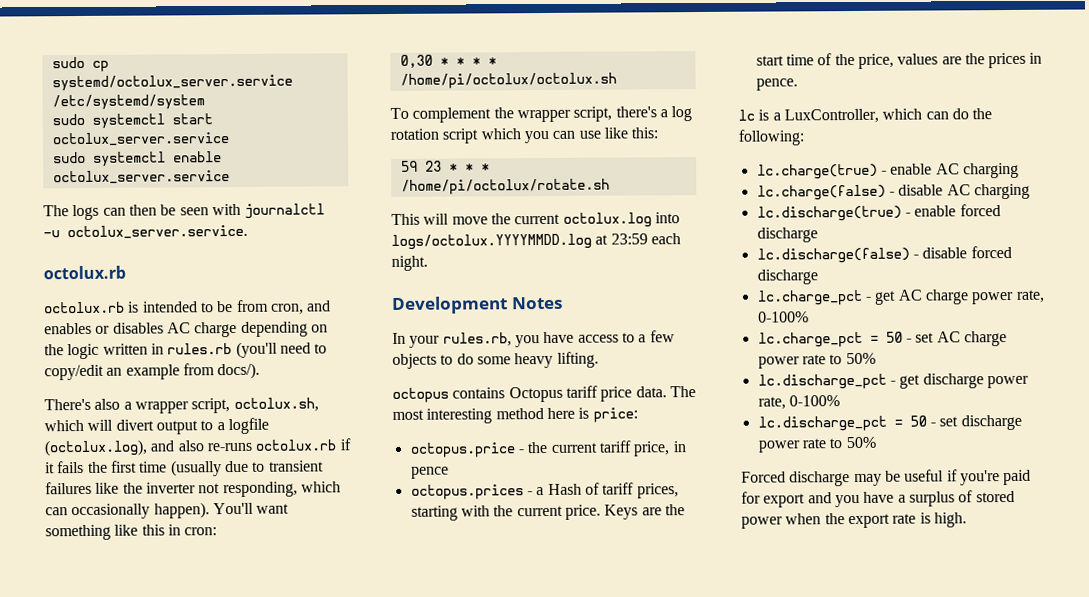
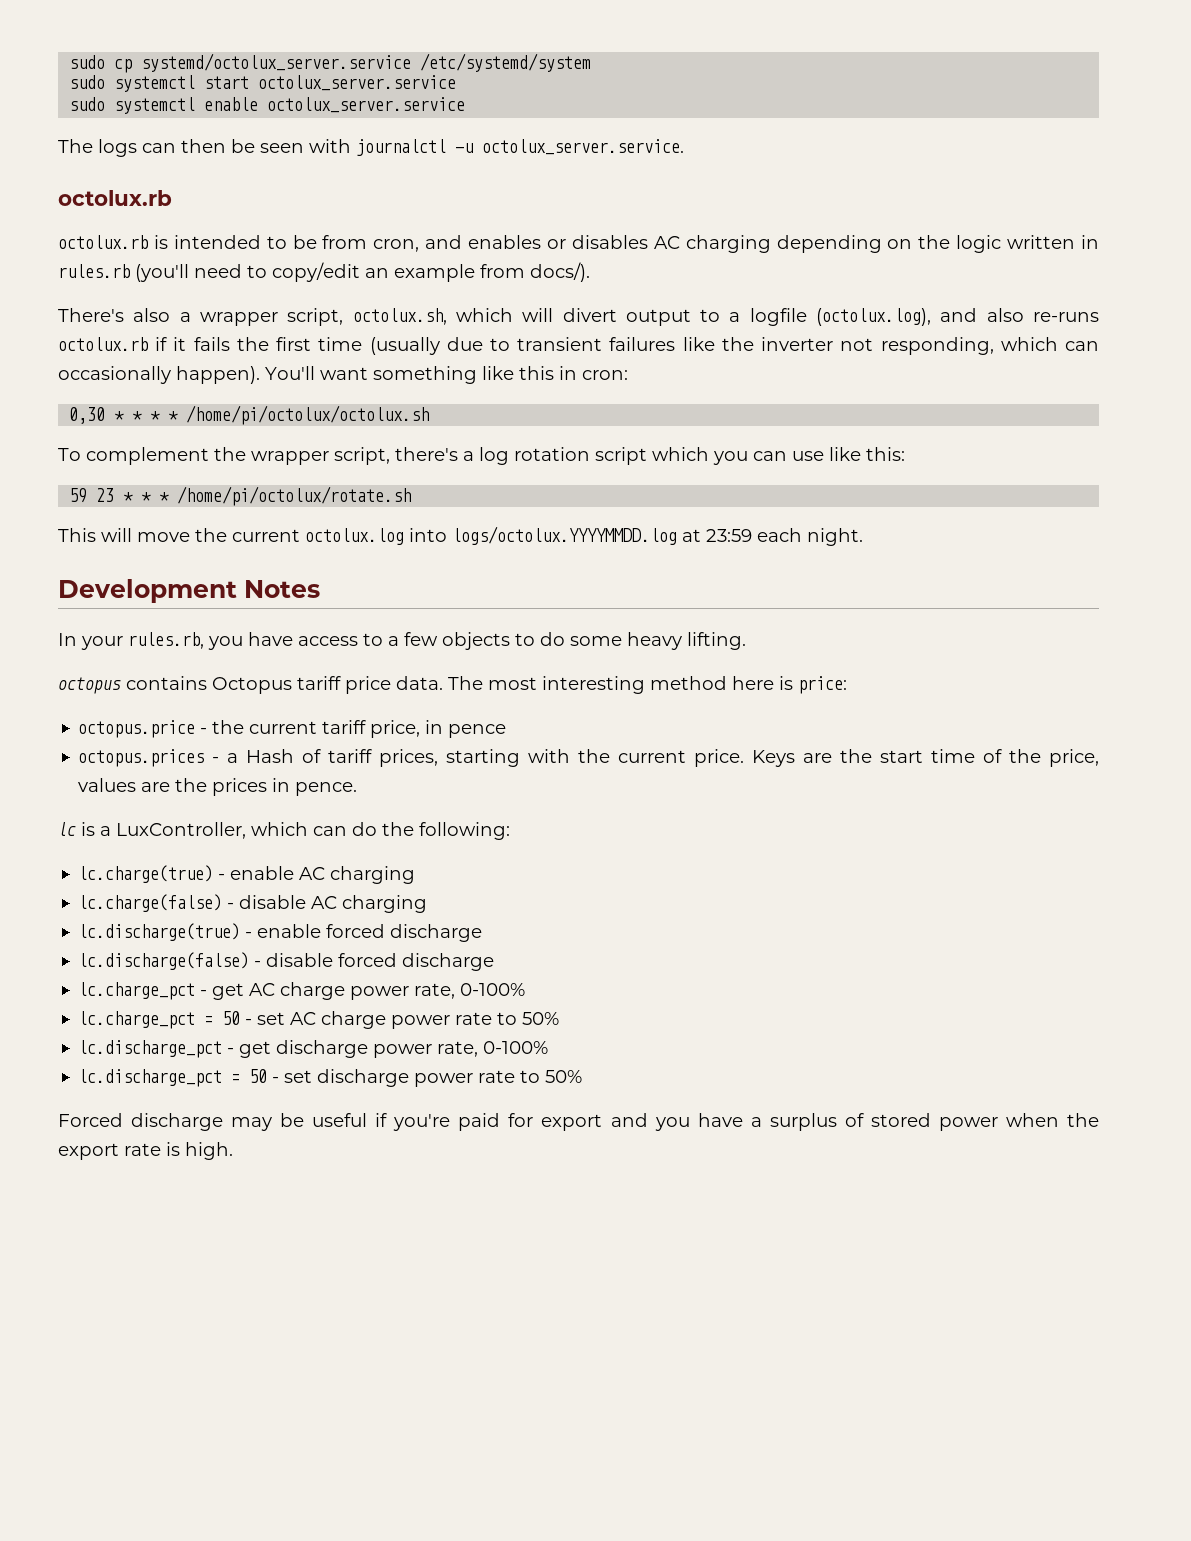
- octolux.rb is intended to be from cron, and enables or disables AC charge depending on the logic written in rules.rb (you'll need to copy/edit an example from docs/).
+ octolux.rb is intended to be from cron, and enables or disables AC charging depending on the logic written in rules.rb (you'll need to copy/edit an example from docs/).

